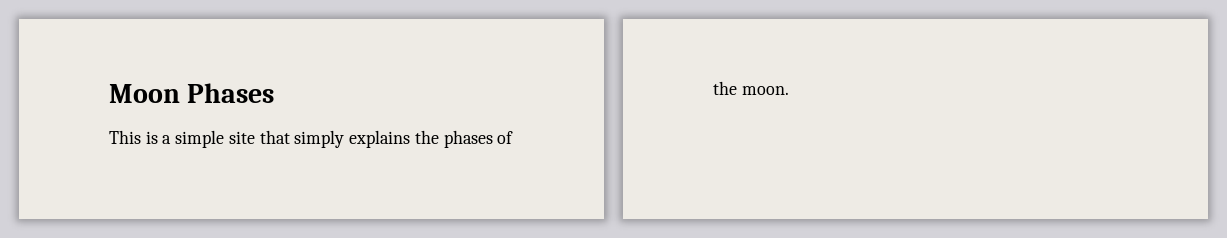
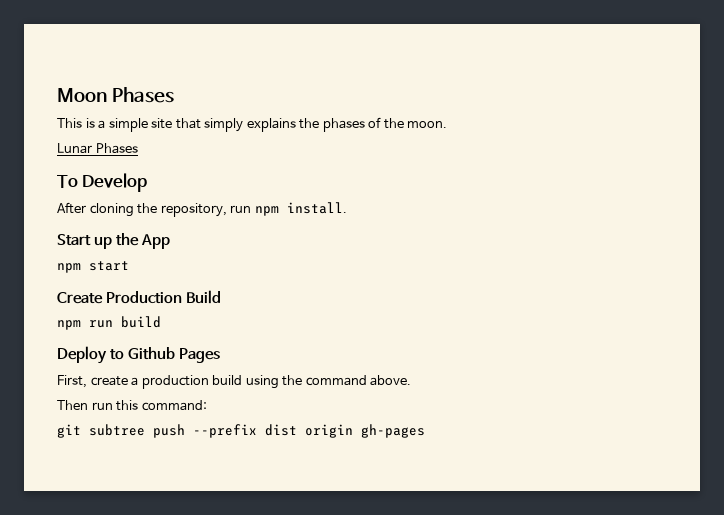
+ Lunar Phases
+ To Develop
+ After cloning the repository, run npm install.
+ Start up the App
+ npm start
+ Create Production Build
+ npm run build
+ Deploy to Github Pages
+ First, create a production build using the command above.
+ Then run this command:
+ git subtree push --prefix dist origin gh-pages

